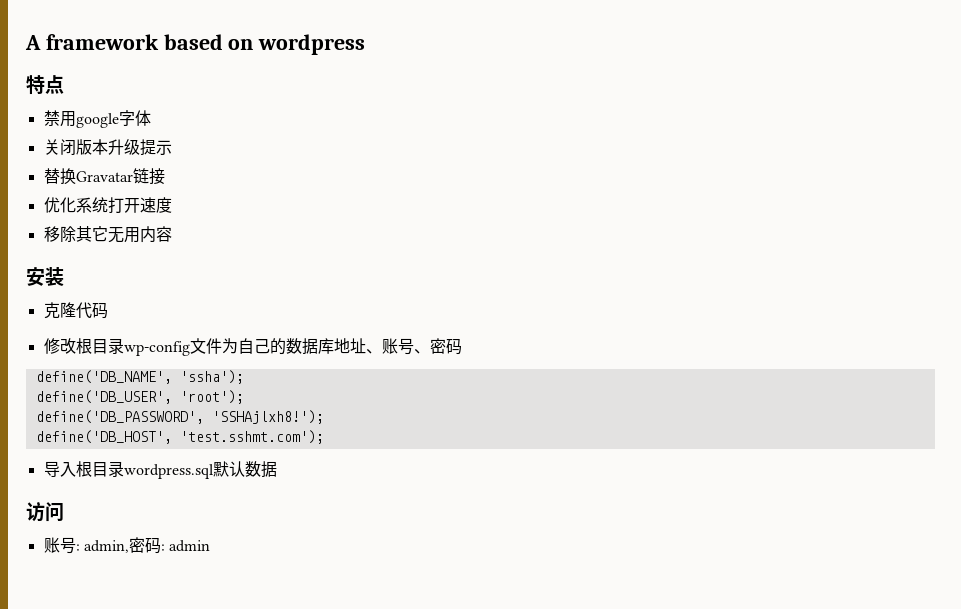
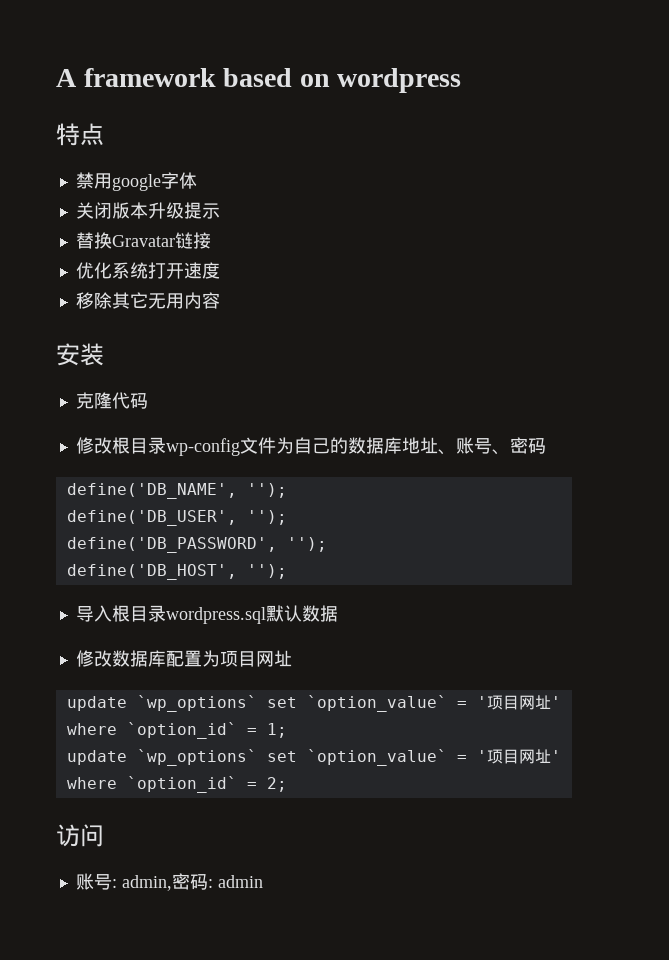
- define('DB_NAME', 'ssha');
+ define('DB_NAME', '');
- define('DB_USER', 'root');
+ define('DB_USER', '');
- define('DB_PASSWORD', 'SSHAjlxh8!');
+ define('DB_PASSWORD', '');
- define('DB_HOST', 'test.sshmt.com');
+ define('DB_HOST', '');
+ 修改数据库配置为项目网址
+ update `wp_options` set `option_value` = '项目网址' where `option_id` = 1;
+ update `wp_options` set `option_value` = '项目网址' where `option_id` = 2;

